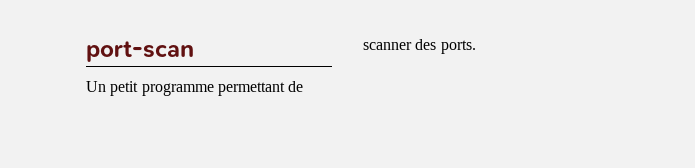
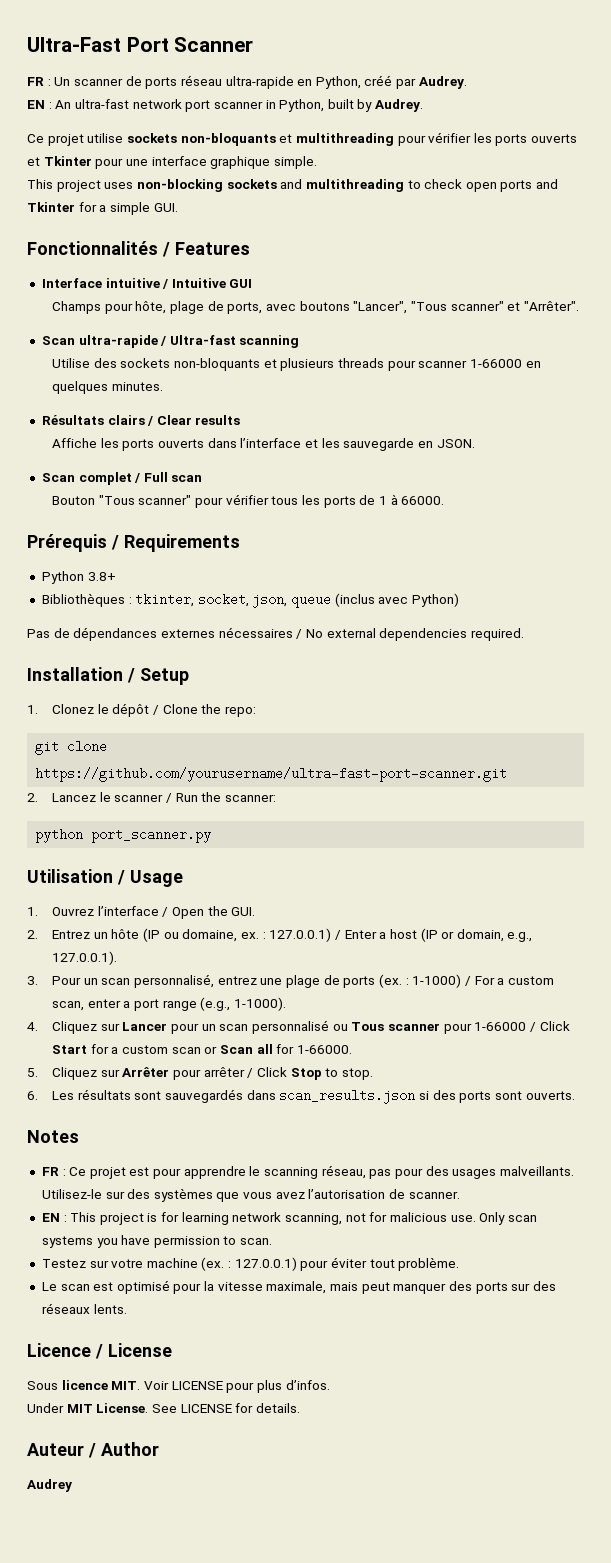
- port-scan
- Un petit programme permettant de scanner des ports.
+ Ultra-Fast Port Scanner
+ FR : Un scanner de ports réseau ultra-rapide en Python, créé par Audrey.
+ EN : An ultra-fast network port scanner in Python, built by Audrey.
+ Ce projet utilise sockets non-bloquants et multithreading pour vérifier les ports ouverts et Tkinter pour une interface graphique simple.
+ This project uses non-blocking sockets and multithreading to check open ports and Tkinter for a simple GUI.
+ Fonctionnalités / Features
+ Interface intuitive / Intuitive GUI
+ Champs pour hôte, plage de ports, avec boutons "Lancer", "Tous scanner" et "Arrêter".
+ Scan ultra-rapide / Ultra-fast scanning
+ Utilise des sockets non-bloquants et plusieurs threads pour scanner 1-66000 en quelques minutes.
+ Résultats clairs / Clear results
+ Affiche les ports ouverts dans l’interface et les sauvegarde en JSON.
+ Scan complet / Full scan
+ Bouton "Tous scanner" pour vérifier tous les ports de 1 à 66000.
+ Prérequis / Requirements
+ Python 3.8+
+ Bibliothèques : tkinter, socket, json, queue (inclus avec Python)
+ Pas de dépendances externes nécessaires / No external dependencies required.
+ Installation / Setup
+ 1. Clonez le dépôt / Clone the repo:
+ git clone https://github.com/yourusername/ultra-fast-port-scanner.git
+ 2. Lancez le scanner / Run the scanner:
+ python port_scanner.py
+ Utilisation / Usage
+ 1. Ouvrez l’interface / Open the GUI.
+ 2. Entrez un hôte (IP ou domaine, ex. : 127.0.0.1) / Enter a host (IP or domain, e.g., 127.0.0.1).
+ 3. Pour un scan personnalisé, entrez une plage de ports (ex. : 1-1000) / For a custom scan, enter a port range (e.g., 1-1000).
+ 4. Cliquez sur Lancer pour un scan personnalisé ou Tous scanner pour 1-66000 / Click Start for a custom scan or Scan all for 1-66000.
+ 5. Cliquez sur Arrêter pour arrêter / Click Stop to stop.
+ 6. Les résultats sont sauvegardés dans scan_results.json si des ports sont ouverts.
+ Notes
+ FR : Ce projet est pour apprendre le scanning réseau, pas pour des usages malveillants. Utilisez-le sur des systèmes que vous avez l’autorisation de scanner.
+ EN : This project is for learning network scanning, not for malicious use. Only scan systems you have permission to scan.
+ Testez sur votre machine (ex. : 127.0.0.1) pour éviter tout problème.
+ Le scan est optimisé pour la vitesse maximale, mais peut manquer des ports sur des réseaux lents.
+ Licence / License
+ Sous licence MIT. Voir LICENSE pour plus d’infos.
+ Under MIT License. See LICENSE for details.
+ Auteur / Author
+ Audrey

